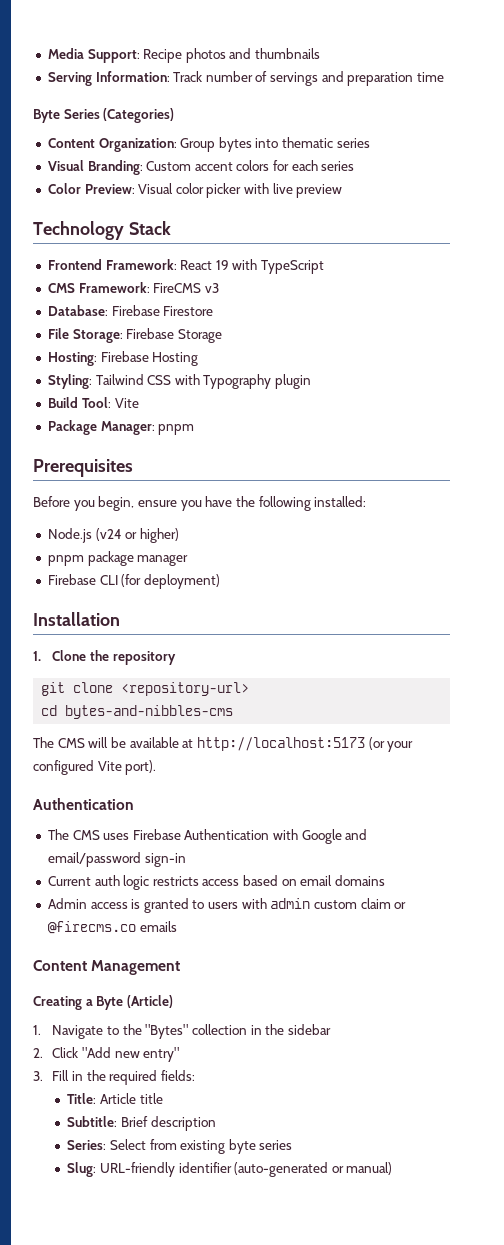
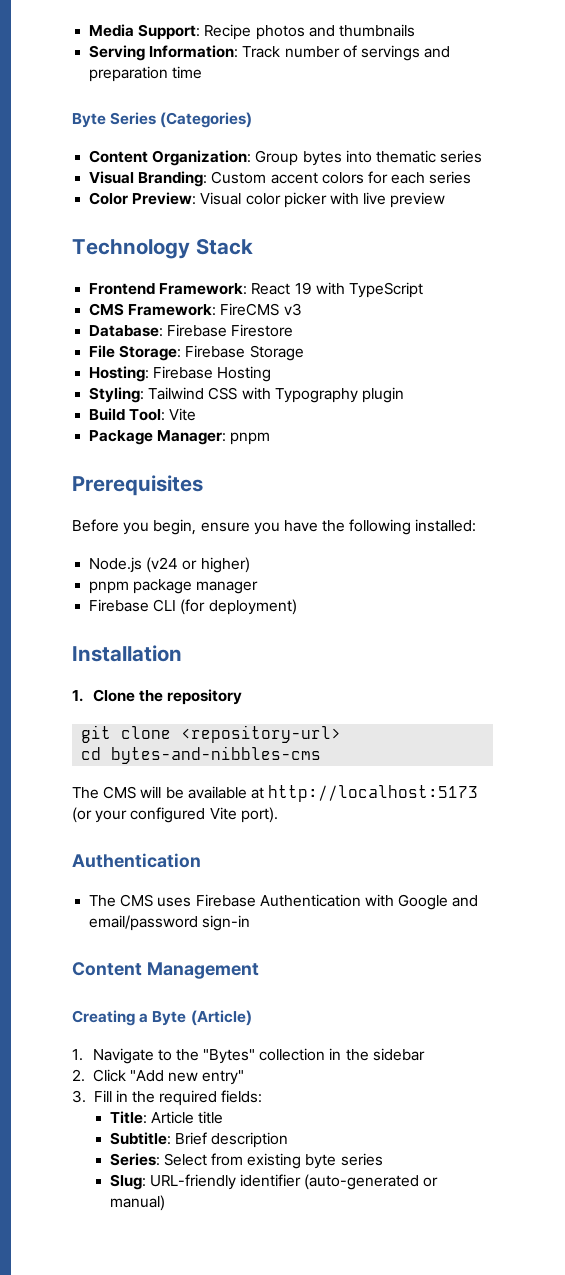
- Current auth logic restricts access based on email domains
- Admin access is granted to users with admin custom claim or @firecms.co emails

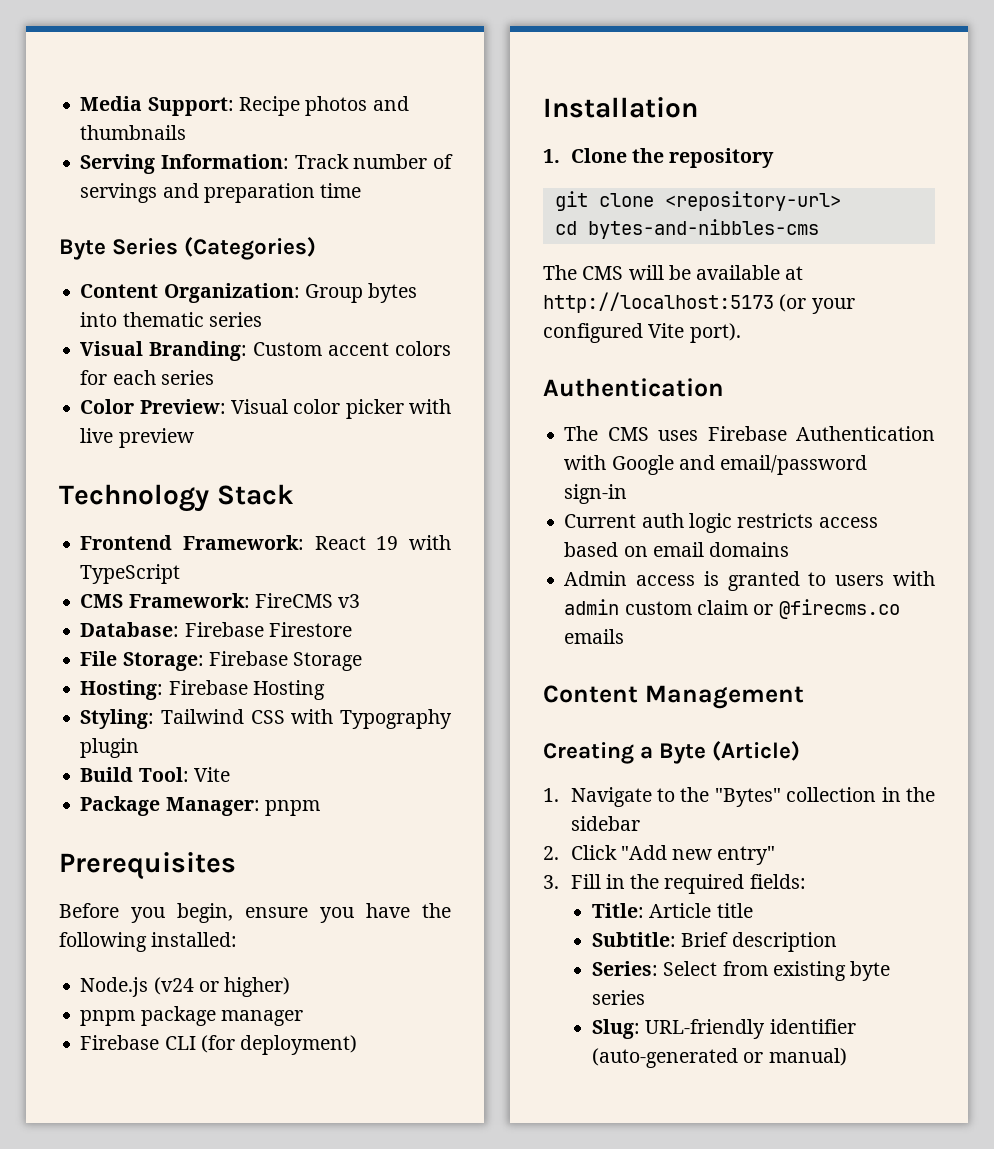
+ Current auth logic restricts access based on email domains
+ Admin access is granted to users with admin custom claim or @firecms.co emails

